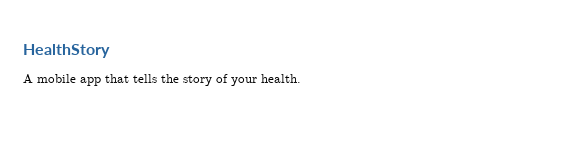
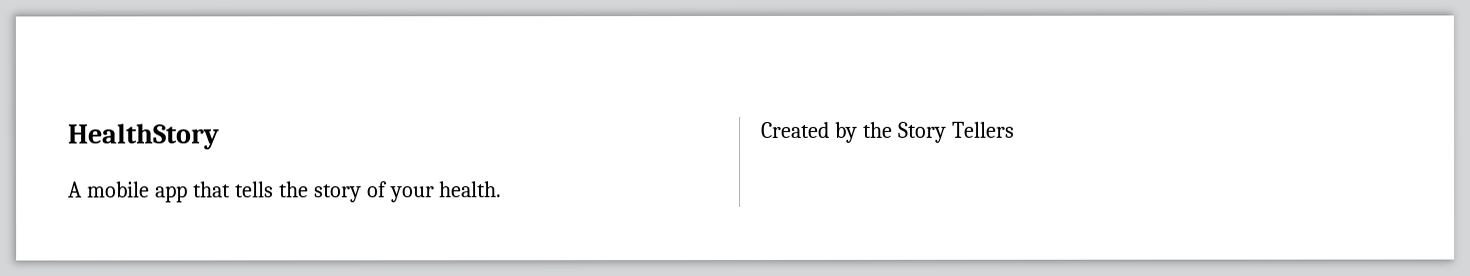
+ Created by the Story Tellers

